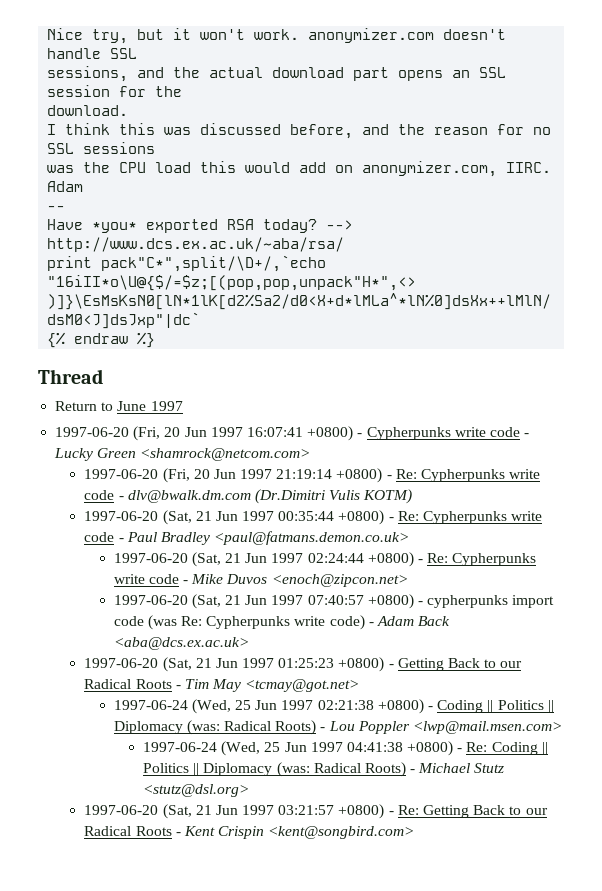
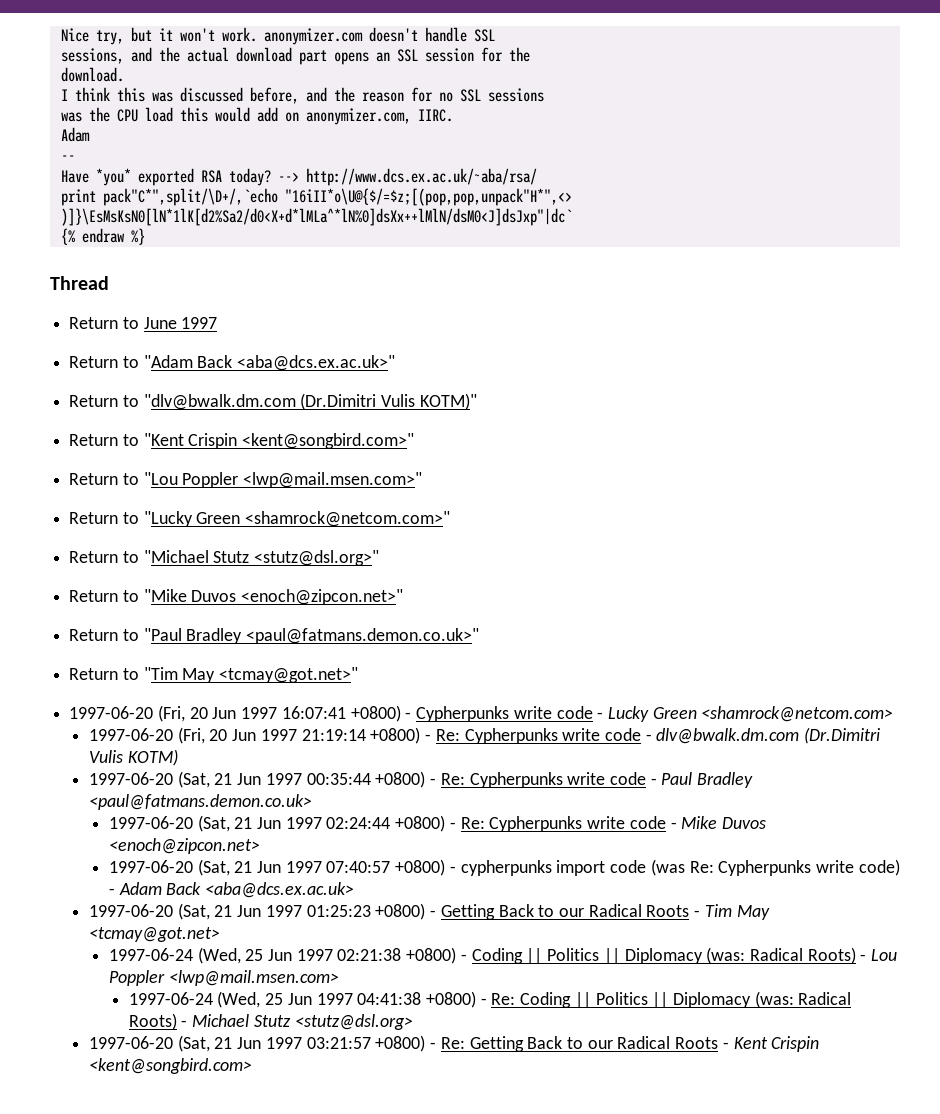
+ Return to "Adam Back <aba@dcs.ex.ac.uk>"
+ Return to "dlv@bwalk.dm.com (Dr.Dimitri Vulis KOTM)"
+ Return to "Kent Crispin <kent@songbird.com>"
+ Return to "Lou Poppler <lwp@mail.msen.com>"
+ Return to "Lucky Green <shamrock@netcom.com>"
+ Return to "Michael Stutz <stutz@dsl.org>"
+ Return to "Mike Duvos <enoch@zipcon.net>"
+ Return to "Paul Bradley <paul@fatmans.demon.co.uk>"
+ Return to "Tim May <tcmay@got.net>"

